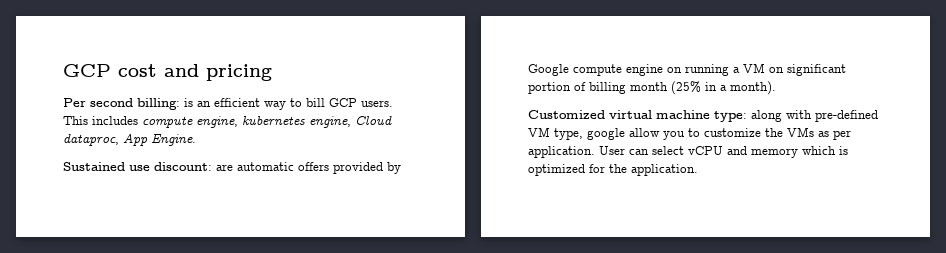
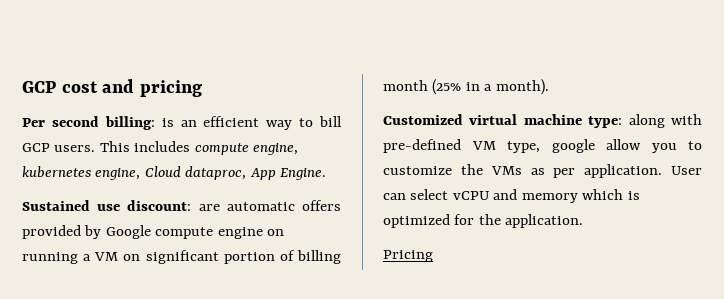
+ Pricing

